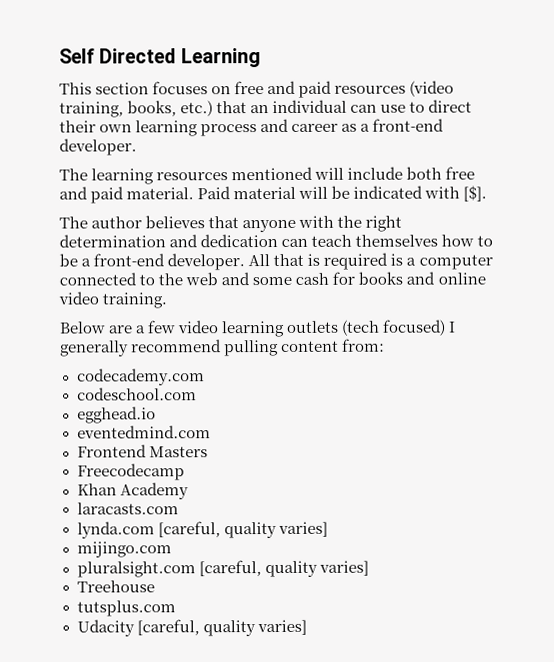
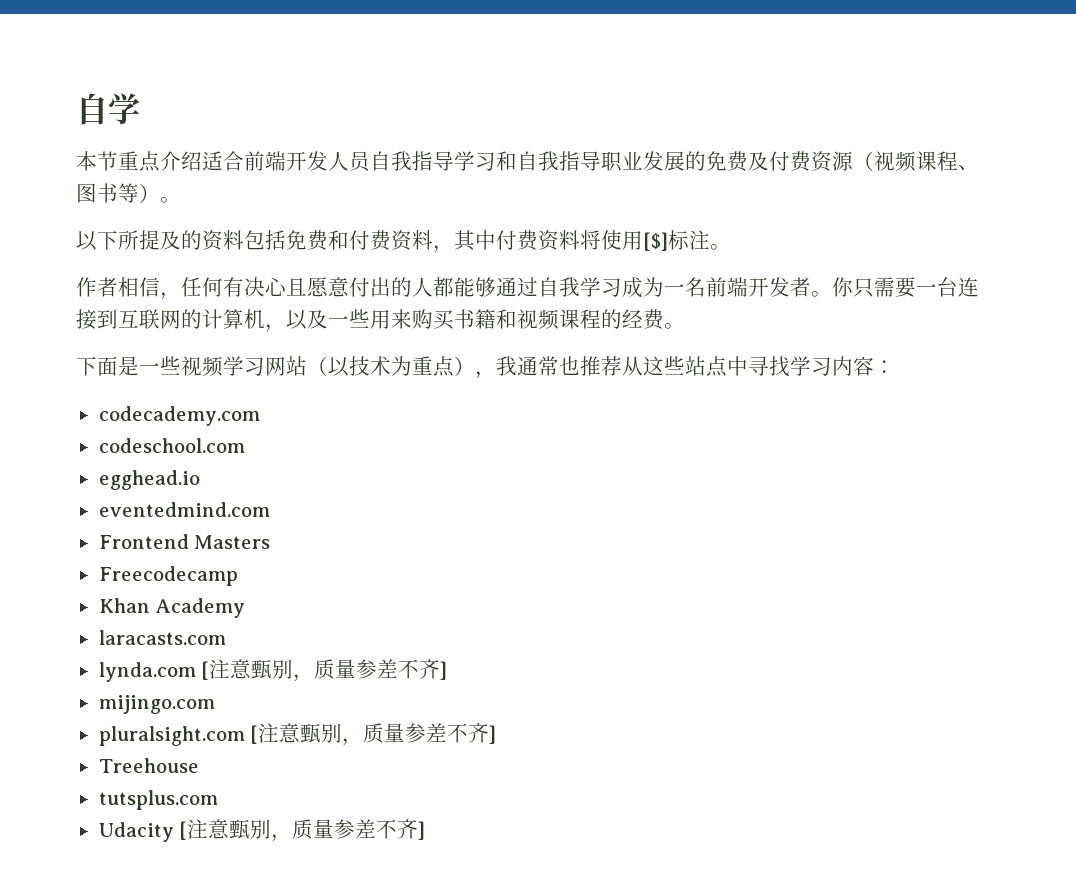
- Self Directed Learning
- This section focuses on free and paid resources (video training, books, etc.) that an individual can use to direct their own learning process and career as a front-end developer.
- The learning resources mentioned will include both free and paid material. Paid material will be indicated with [$].
- The author believes that anyone with the right determination and dedication can teach themselves how to be a front-end developer. All that is required is a computer connected to the web and some cash for books and online video training.
- Below are a few video learning outlets (tech focused) I generally recommend pulling content from:
+ 自学
+ 本节重点介绍适合前端开发人员自我指导学习和自我指导职业发展的免费及付费资源（视频课程、图书等）。
+ 以下所提及的资料包括免费和付费资料，其中付费资料将使用[$]标注。
+ 作者相信，任何有决心且愿意付出的人都能够通过自我学习成为一名前端开发者。你只需要一台连接到互联网的计算机，以及一些用来购买书籍和视频课程的经费。
+ 下面是一些视频学习网站（以技术为重点），我通常也推荐从这些站点中寻找学习内容：
- lynda.com [careful, quality varies]
+ lynda.com [注意甄别，质量参差不齐]
  mijingo.com
- pluralsight.com [careful, quality varies]
+ pluralsight.com [注意甄别，质量参差不齐]
  Treehouse
  tutsplus.com
- Udacity [careful, quality varies]
+ Udacity [注意甄别，质量参差不齐]

